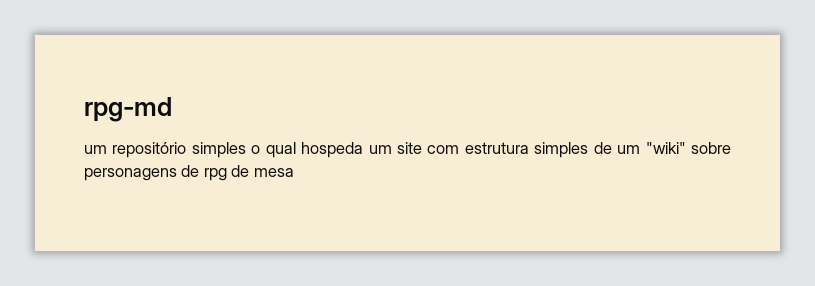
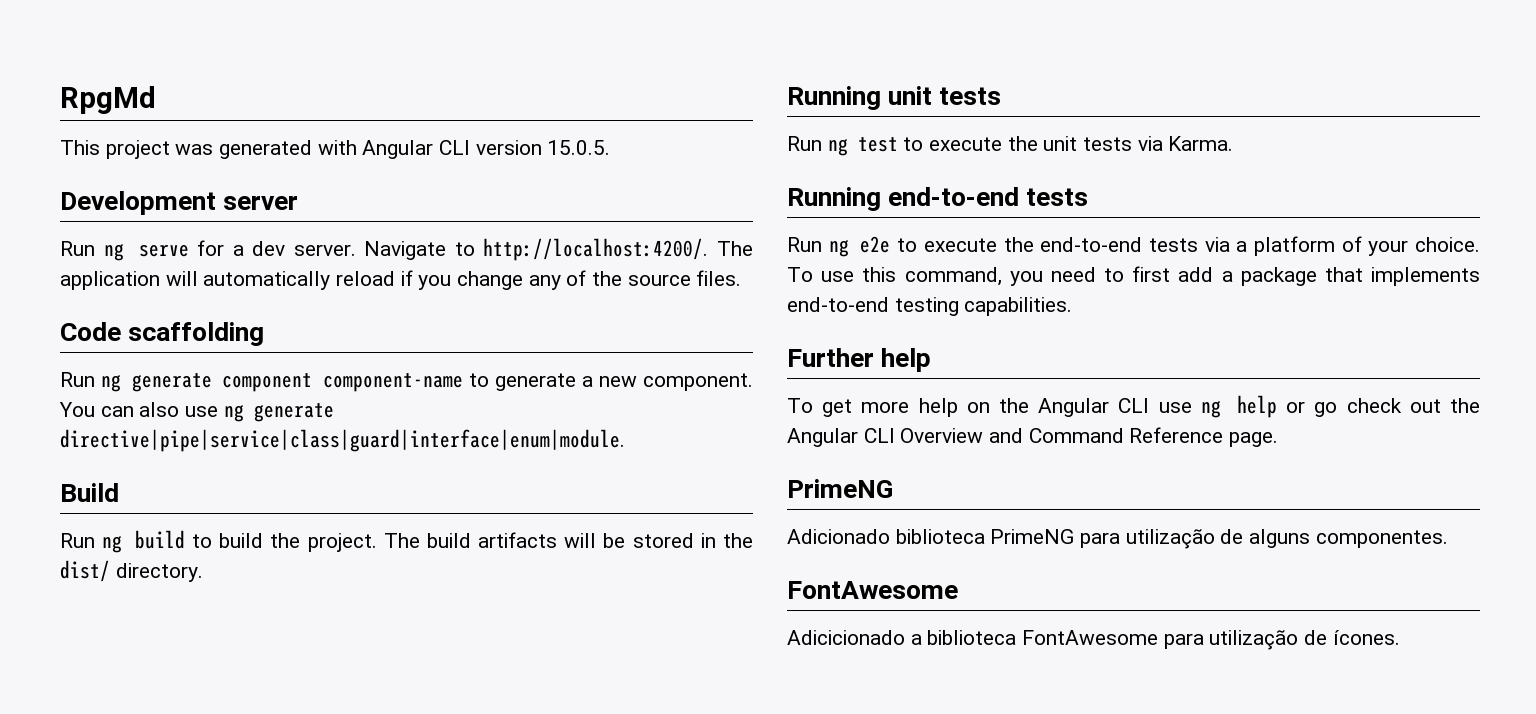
- rpg-md
- um repositório simples o qual hospeda um site com estrutura simples de um "wiki" sobre personagens de rpg de mesa
+ RpgMd
+ This project was generated with Angular CLI version 15.0.5.
+ Development server
+ Run ng serve for a dev server. Navigate to http://localhost:4200/. The application will automatically reload if you change any of the source files.
+ Code scaffolding
+ Run ng generate component component-name to generate a new component. You can also use ng generate directive|pipe|service|class|guard|interface|enum|module.
+ Build
+ Run ng build to build the project. The build artifacts will be stored in the dist/ directory.
+ Running unit tests
+ Run ng test to execute the unit tests via Karma.
+ Running end-to-end tests
+ Run ng e2e to execute the end-to-end tests via a platform of your choice. To use this command, you need to first add a package that implements end-to-end testing capabilities.
+ Further help
+ To get more help on the Angular CLI use ng help or go check out the Angular CLI Overview and Command Reference page.
+ PrimeNG
+ Adicionado biblioteca PrimeNG para utilização de alguns componentes.
+ FontAwesome
+ Adicicionado a biblioteca FontAwesome para utilização de ícones.

